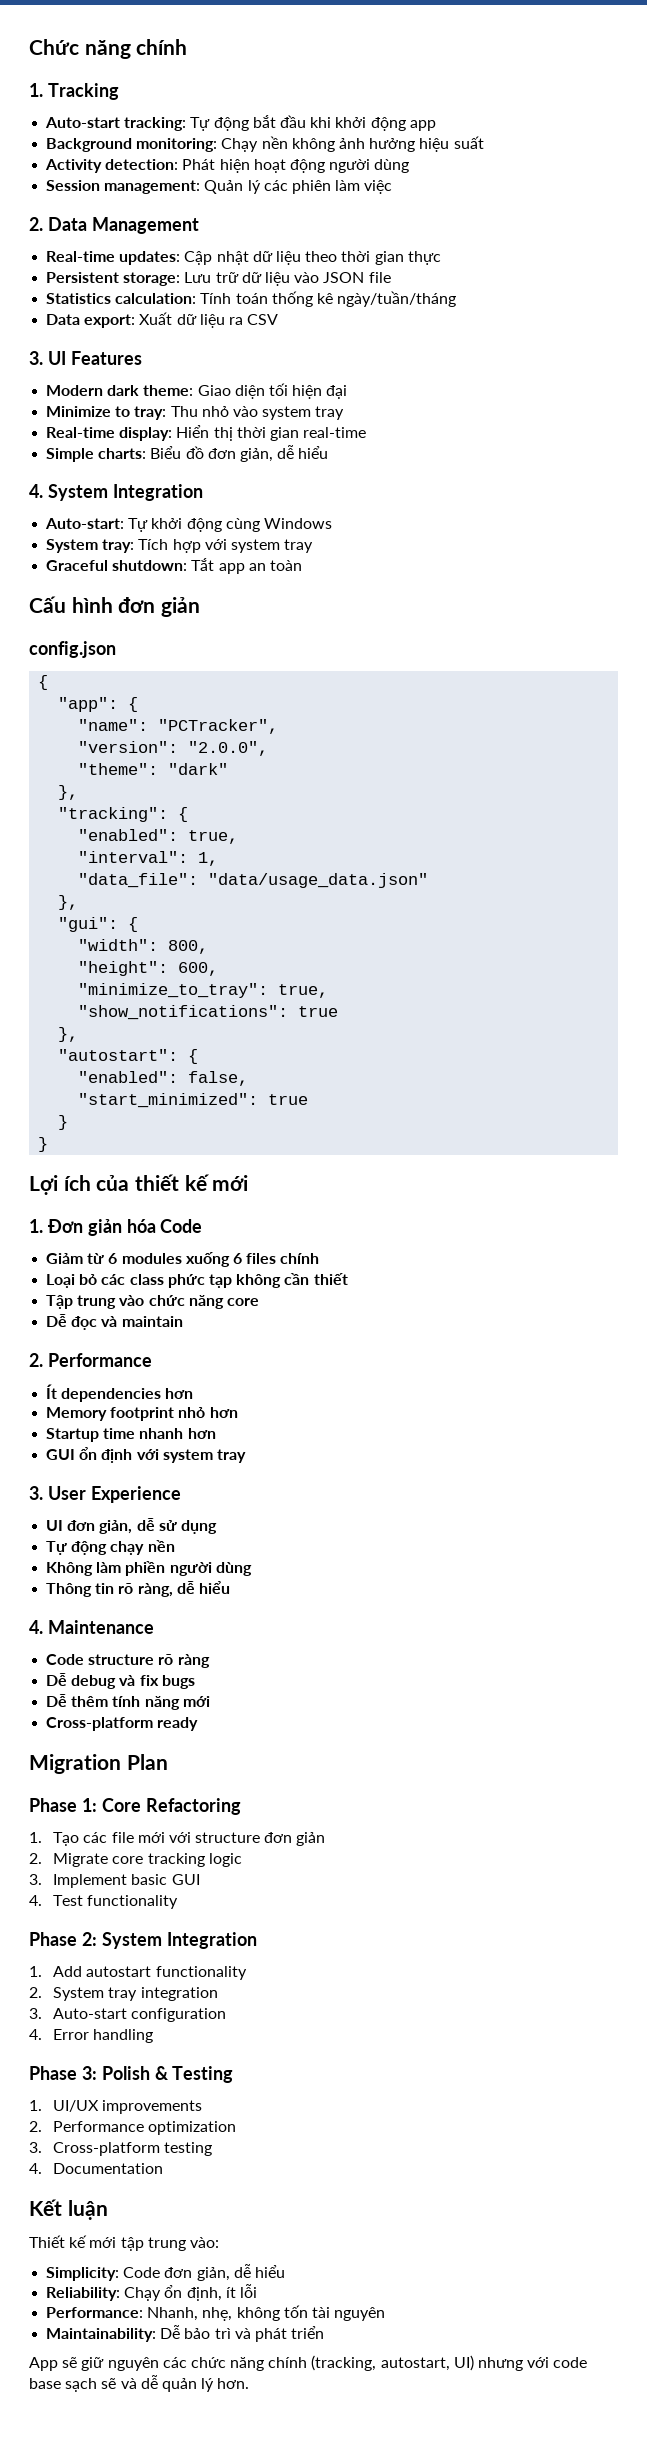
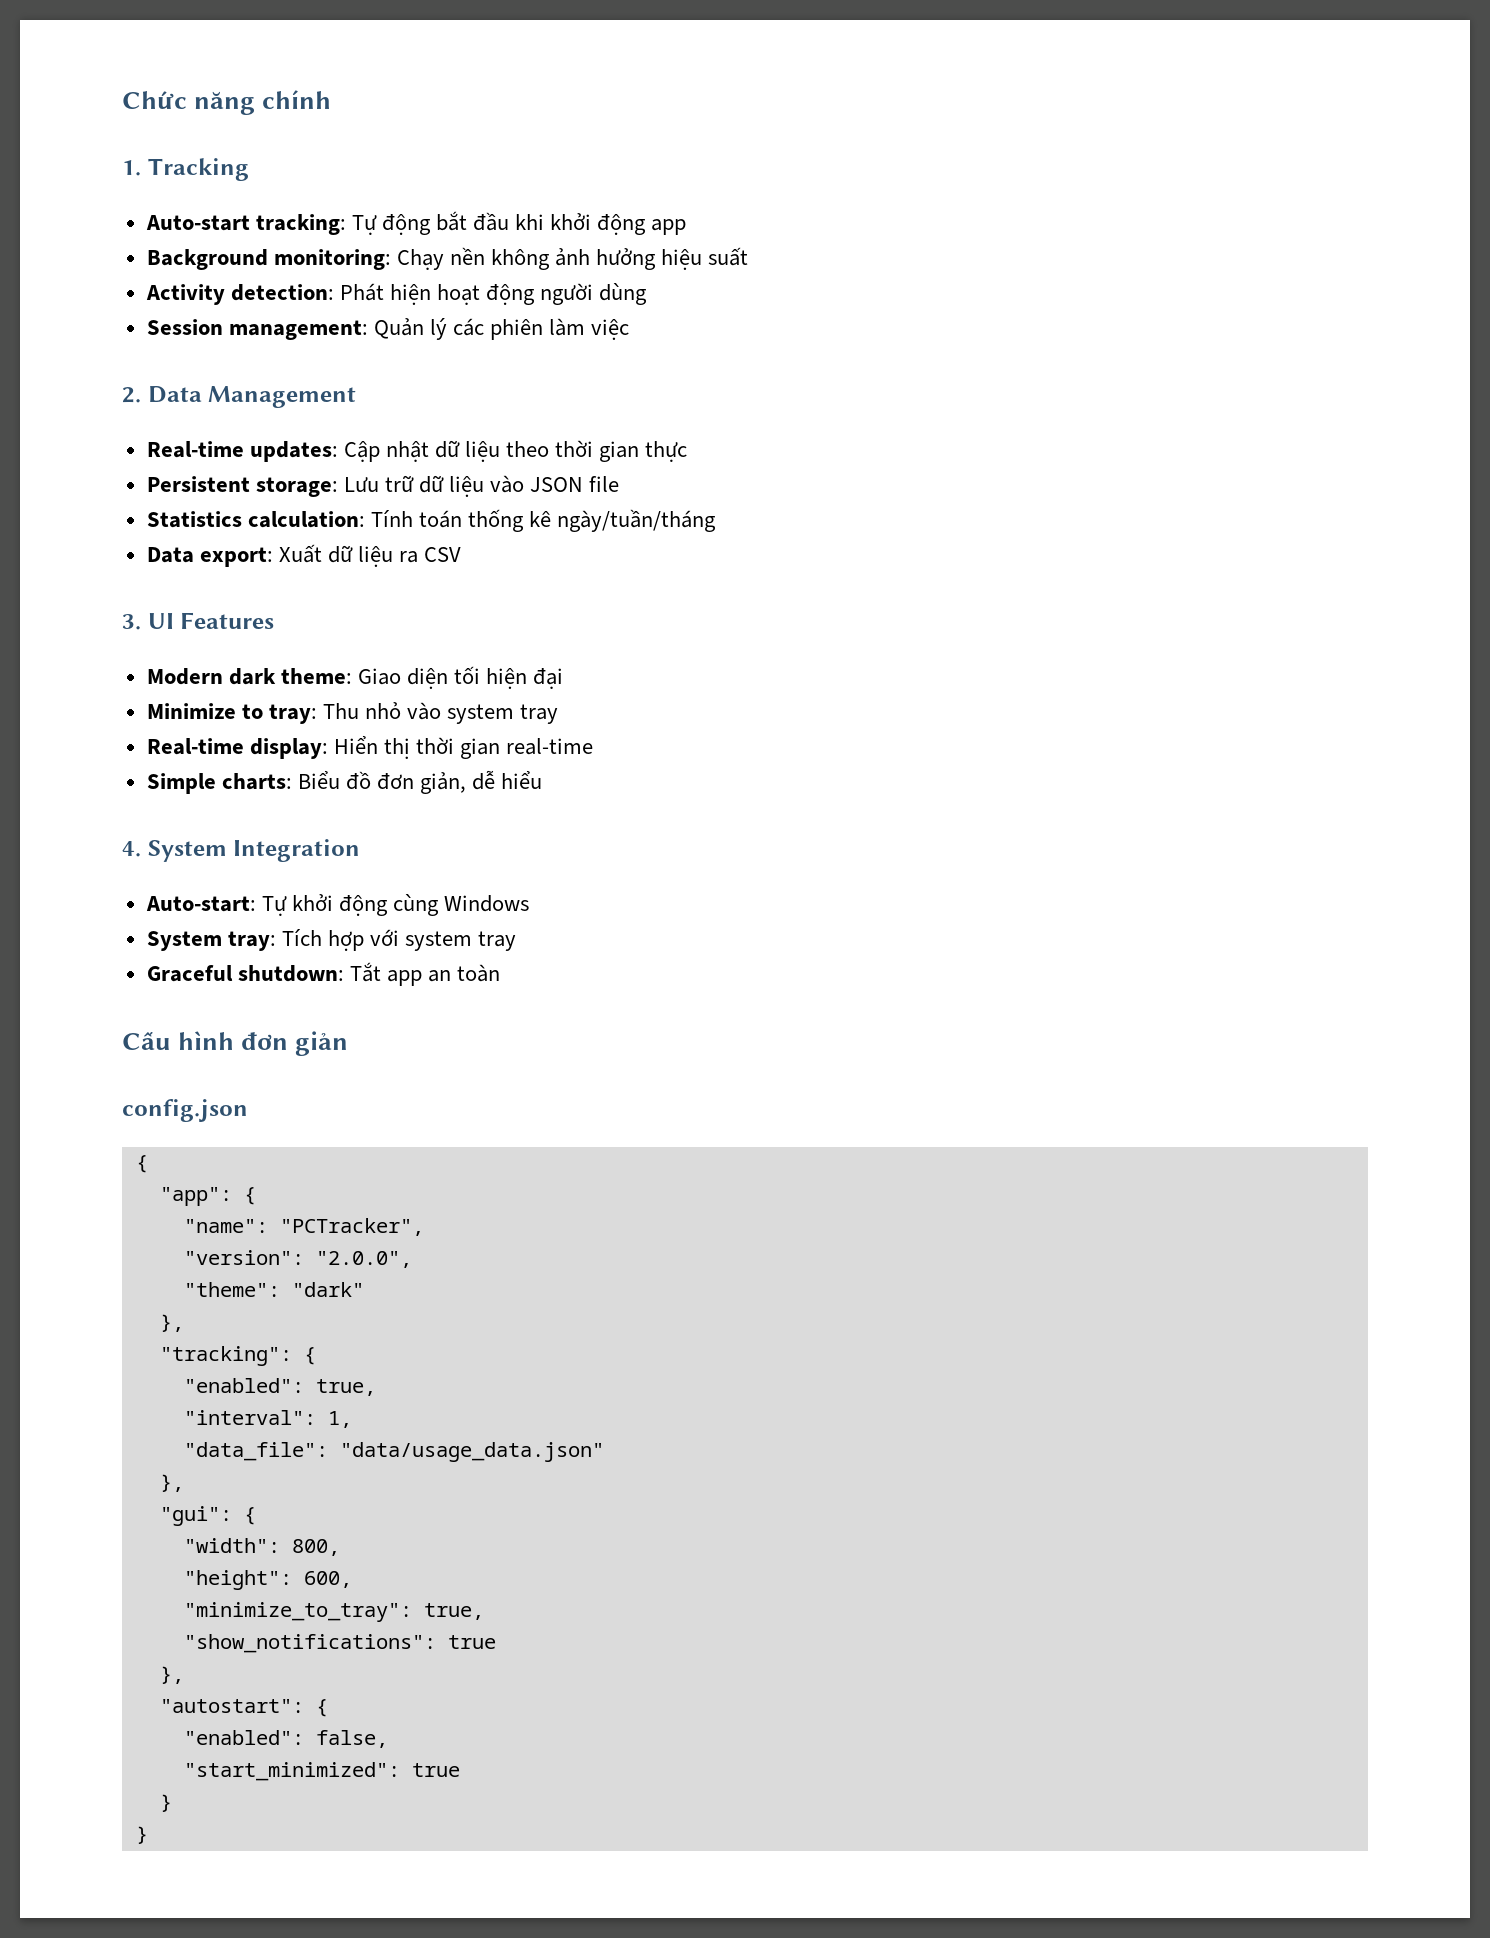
- Lợi ích của thiết kế mới
- 1. Đơn giản hóa Code
- Giảm từ 6 modules xuống 6 files chính
- Loại bỏ các class phức tạp không cần thiết
- Tập trung vào chức năng core
- Dễ đọc và maintain
- 2. Performance
- Ít dependencies hơn
- Memory footprint nhỏ hơn
- Startup time nhanh hơn
- GUI ổn định với system tray
- 3. User Experience
- UI đơn giản, dễ sử dụng
- Tự động chạy nền
- Không làm phiền người dùng
- Thông tin rõ ràng, dễ hiểu
- 4. Maintenance
- Code structure rõ ràng
- Dễ debug và fix bugs
- Dễ thêm tính năng mới
- Cross-platform ready
- Migration Plan
- Phase 1: Core Refactoring
- 1. Tạo các file mới với structure đơn giản
- 2. Migrate core tracking logic
- 3. Implement basic GUI
- 4. Test functionality
- Phase 2: System Integration
- 1. Add autostart functionality
- 2. System tray integration
- 3. Auto-start configuration
- 4. Error handling
- Phase 3: Polish & Testing
- 1. UI/UX improvements
- 2. Performance optimization
- 3. Cross-platform testing
- 4. Documentation
- Kết luận
- Thiết kế mới tập trung vào:
- Simplicity: Code đơn giản, dễ hiểu
- Reliability: Chạy ổn định, ít lỗi
- Performance: Nhanh, nhẹ, không tốn tài nguyên
- Maintainability: Dễ bảo trì và phát triển
- App sẽ giữ nguyên các chức năng chính (tracking, autostart, UI) nhưng với code base sạch sẽ và dễ quản lý hơn.

